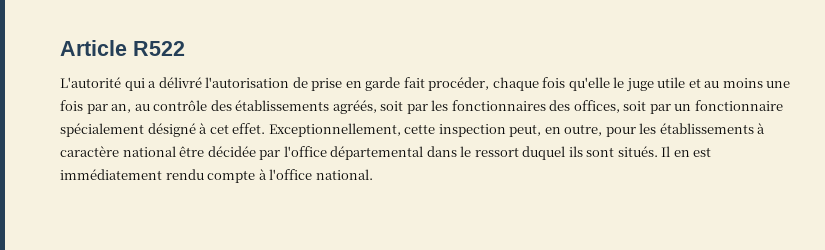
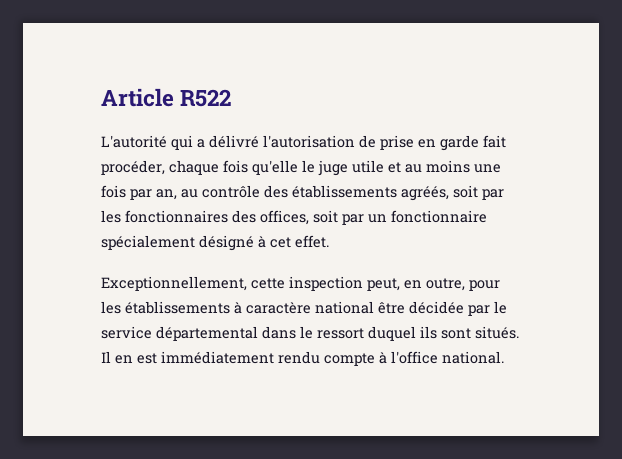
- L'autorité qui a délivré l'autorisation de prise en garde fait procéder, chaque fois qu'elle le juge utile et au moins une fois par an, au contrôle des établissements agréés, soit par les fonctionnaires des offices, soit par un fonctionnaire spécialement désigné à cet effet. Exceptionnellement, cette inspection peut, en outre, pour les établissements à caractère national être décidée par l'office départemental dans le ressort duquel ils sont situés.
+ L'autorité qui a délivré l'autorisation de prise en garde fait procéder, chaque fois qu'elle le juge utile et au moins une fois par an, au contrôle des établissements agréés, soit par les fonctionnaires des offices, soit par un fonctionnaire spécialement désigné à cet effet.
+ Exceptionnellement, cette inspection peut, en outre, pour les établissements à caractère national être décidée par le service départemental dans le ressort duquel ils sont situés.

